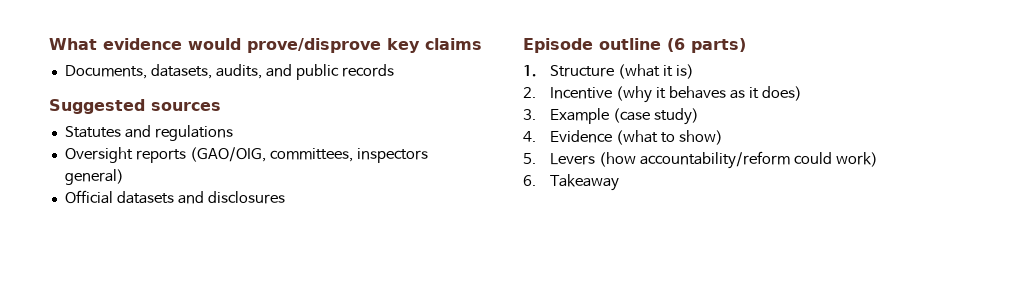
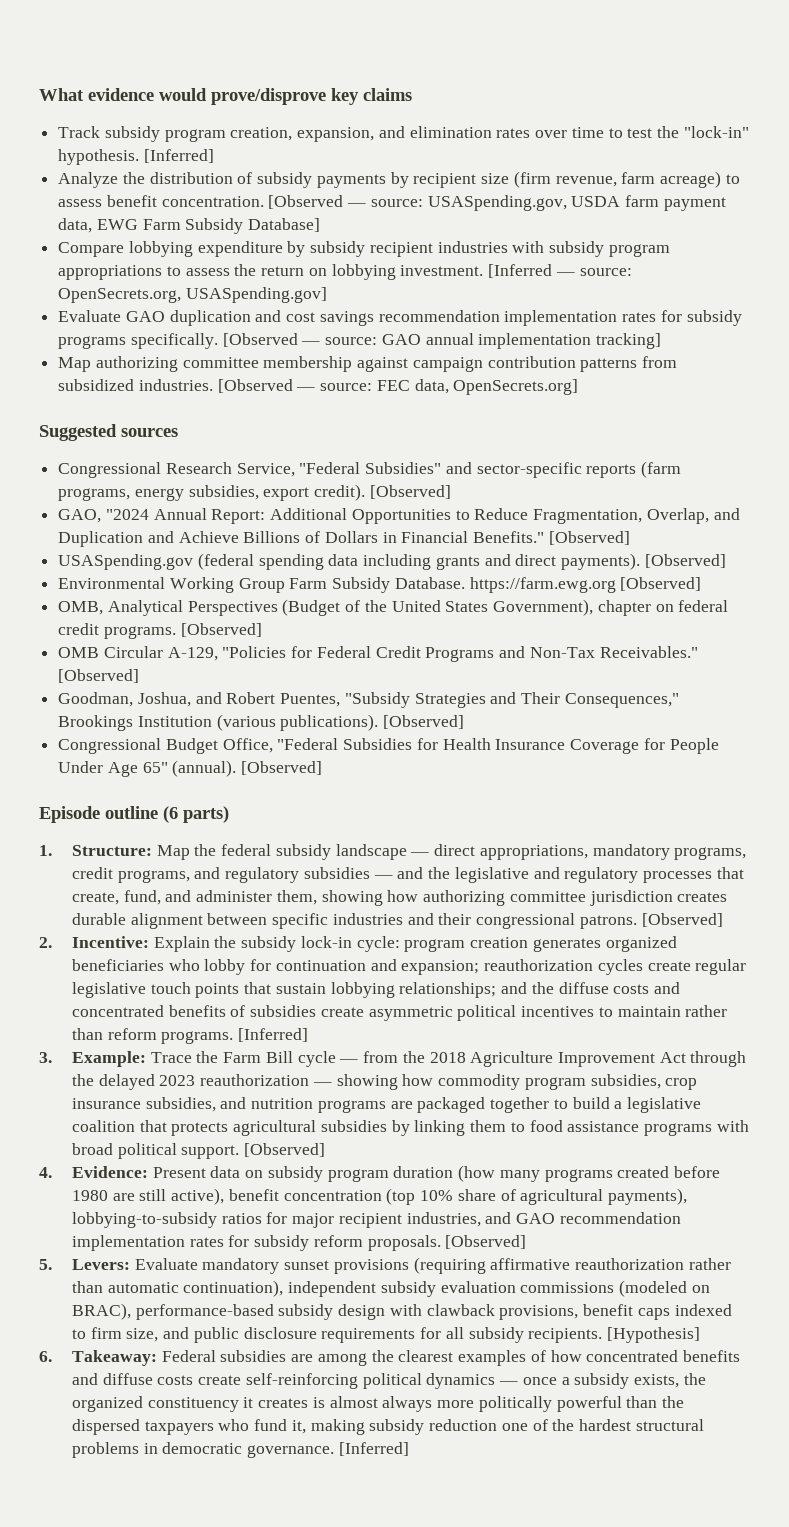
- Documents, datasets, audits, and public records
+ Track subsidy program creation, expansion, and elimination rates over time to test the "lock-in" hypothesis. [Inferred]
+ Analyze the distribution of subsidy payments by recipient size (firm revenue, farm acreage) to assess benefit concentration. [Observed — source: USASpending.gov, USDA farm payment data, EWG Farm Subsidy Database]
+ Compare lobbying expenditure by subsidy recipient industries with subsidy program appropriations to assess the return on lobbying investment. [Inferred — source: OpenSecrets.org, USASpending.gov]
+ Evaluate GAO duplication and cost savings recommendation implementation rates for subsidy programs specifically. [Observed — source: GAO annual implementation tracking]
+ Map authorizing committee membership against campaign contribution patterns from subsidized industries. [Observed — source: FEC data, OpenSecrets.org]
  Suggested sources
- Statutes and regulations
- Oversight reports (GAO/OIG, committees, inspectors general)
- Official datasets and disclosures
+ Congressional Research Service, "Federal Subsidies" and sector-specific reports (farm programs, energy subsidies, export credit). [Observed]
+ GAO, "2024 Annual Report: Additional Opportunities to Reduce Fragmentation, Overlap, and Duplication and Achieve Billions of Dollars in Financial Benefits." [Observed]
+ USASpending.gov (federal spending data including grants and direct payments). [Observed]
+ Environmental Working Group Farm Subsidy Database. https://farm.ewg.org [Observed]
+ OMB, Analytical Perspectives (Budget of the United States Government), chapter on federal credit programs. [Observed]
+ OMB Circular A-129, "Policies for Federal Credit Programs and Non-Tax Receivables." [Observed]
+ Goodman, Joshua, and Robert Puentes, "Subsidy Strategies and Their Consequences," Brookings Institution (various publications). [Observed]
+ Congressional Budget Office, "Federal Subsidies for Health Insurance Coverage for People Under Age 65" (annual). [Observed]
- 1. Structure (what it is)
- 2. Incentive (why it behaves as it does)
- 3. Example (case study)
- 4. Evidence (what to show)
- 5. Levers (how accountability/reform could work)
- 6. Takeaway
+ 1. Structure: Map the federal subsidy landscape — direct appropriations, mandatory programs, credit programs, and regulatory subsidies — and the legislative and regulatory processes that create, fund, and administer them, showing how authorizing committee jurisdiction creates durable alignment between specific industries and their congressional patrons. [Observed]
+ 2. Incentive: Explain the subsidy lock-in cycle: program creation generates organized beneficiaries who lobby for continuation and expansion; reauthorization cycles create regular legislative touch points that sustain lobbying relationships; and the diffuse costs and concentrated benefits of subsidies create asymmetric political incentives to maintain rather than reform programs. [Inferred]
+ 3. Example: Trace the Farm Bill cycle — from the 2018 Agriculture Improvement Act through the delayed 2023 reauthorization — showing how commodity program subsidies, crop insurance subsidies, and nutrition programs are packaged together to build a legislative coalition that protects agricultural subsidies by linking them to food assistance programs with broad political support. [Observed]
+ 4. Evidence: Present data on subsidy program duration (how many programs created before 1980 are still active), benefit concentration (top 10% share of agricultural payments), lobbying-to-subsidy ratios for major recipient industries, and GAO recommendation implementation rates for subsidy reform proposals. [Observed]
+ 5. Levers: Evaluate mandatory sunset provisions (requiring affirmative reauthorization rather than automatic continuation), independent subsidy evaluation commissions (modeled on BRAC), performance-based subsidy design with clawback provisions, benefit caps indexed to firm size, and public disclosure requirements for all subsidy recipients. [Hypothesis]
+ 6. Takeaway: Federal subsidies are among the clearest examples of how concentrated benefits and diffuse costs create self-reinforcing political dynamics — once a subsidy exists, the organized constituency it creates is almost always more politically powerful than the dispersed taxpayers who fund it, making subsidy reduction one of the hardest structural problems in democratic governance. [Inferred]

